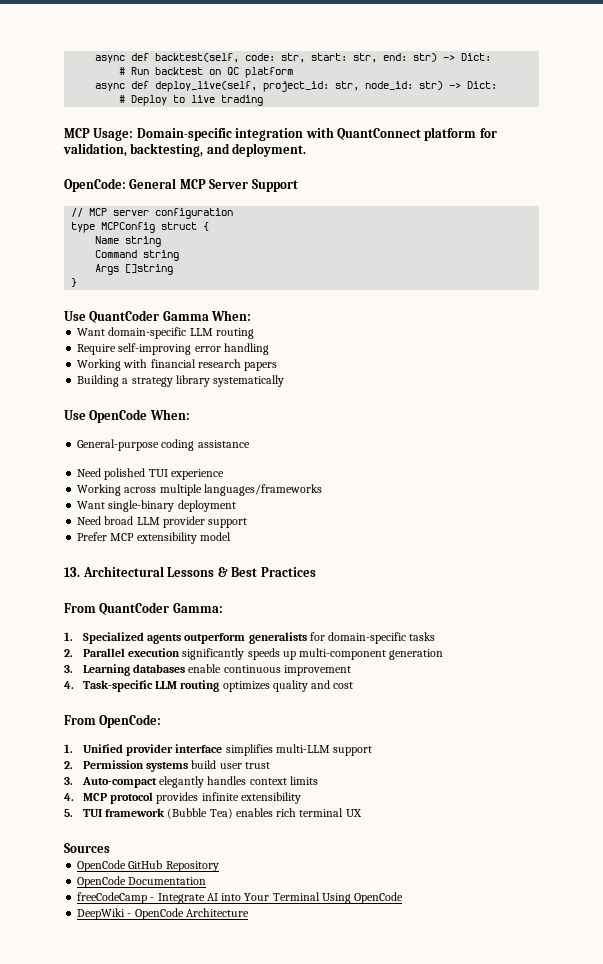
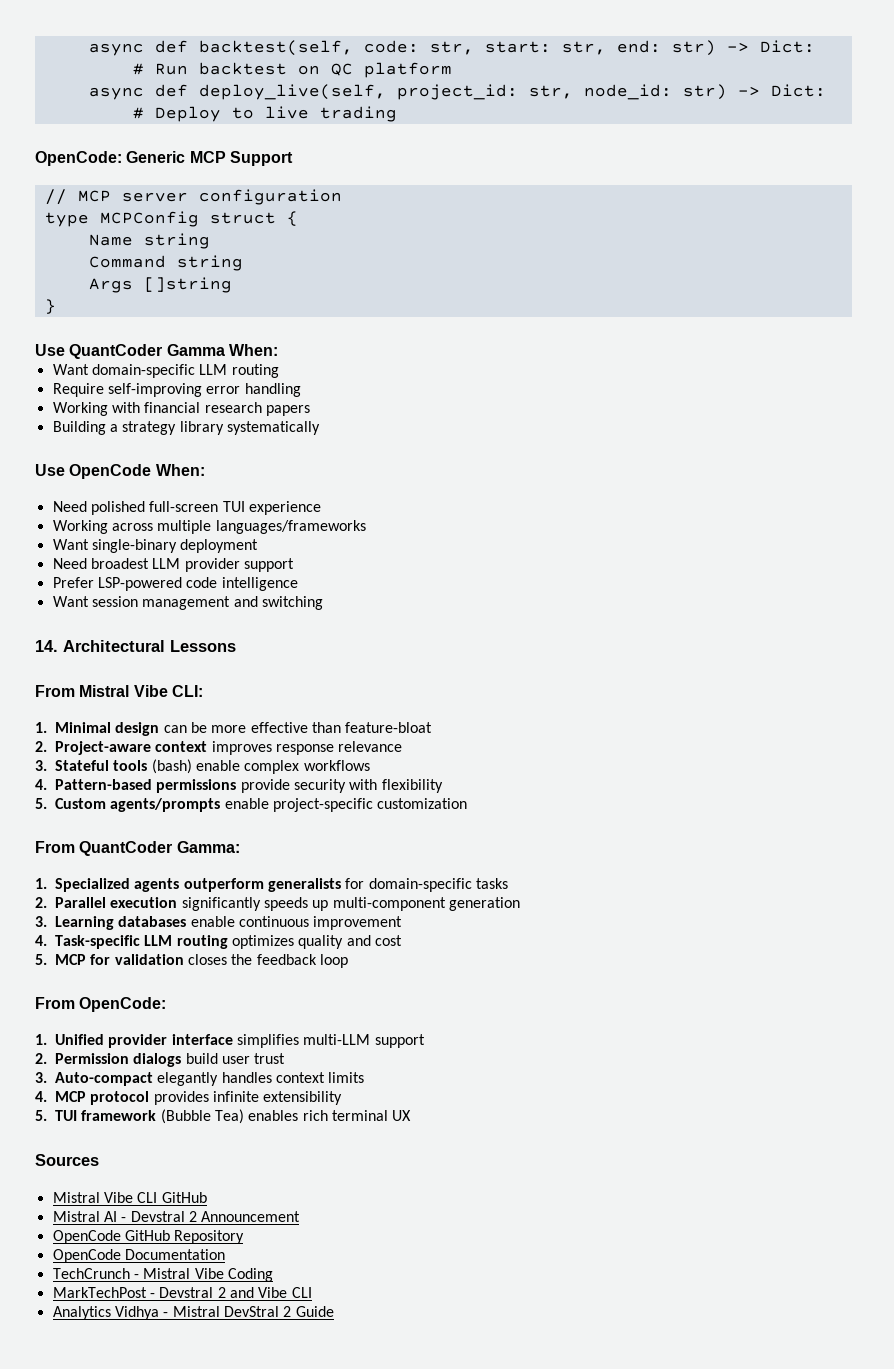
- MCP Usage: Domain-specific integration with QuantConnect platform for validation, backtesting, and deployment.
- OpenCode: General MCP Server Support
+ OpenCode: Generic MCP Support
- General-purpose coding assistance
- Need polished TUI experience
+ Need polished full-screen TUI experience
- Need broad LLM provider support
+ Need broadest LLM provider support
- Prefer MCP extensibility model
- 13. Architectural Lessons & Best Practices
+ Prefer LSP-powered code intelligence
+ Want session management and switching
+ 14. Architectural Lessons
+ From Mistral Vibe CLI:
+ 1. Minimal design can be more effective than feature-bloat
+ 2. Project-aware context improves response relevance
+ 3. Stateful tools (bash) enable complex workflows
+ 4. Pattern-based permissions provide security with flexibility
+ 5. Custom agents/prompts enable project-specific customization
+ 5. MCP for validation closes the feedback loop
- 2. Permission systems build user trust
+ 2. Permission dialogs build user trust
+ Mistral Vibe CLI GitHub
+ Mistral AI - Devstral 2 Announcement
- freeCodeCamp - Integrate AI into Your Terminal Using OpenCode
- DeepWiki - OpenCode Architecture
+ TechCrunch - Mistral Vibe Coding
+ MarkTechPost - Devstral 2 and Vibe CLI
+ Analytics Vidhya - Mistral DevStral 2 Guide

